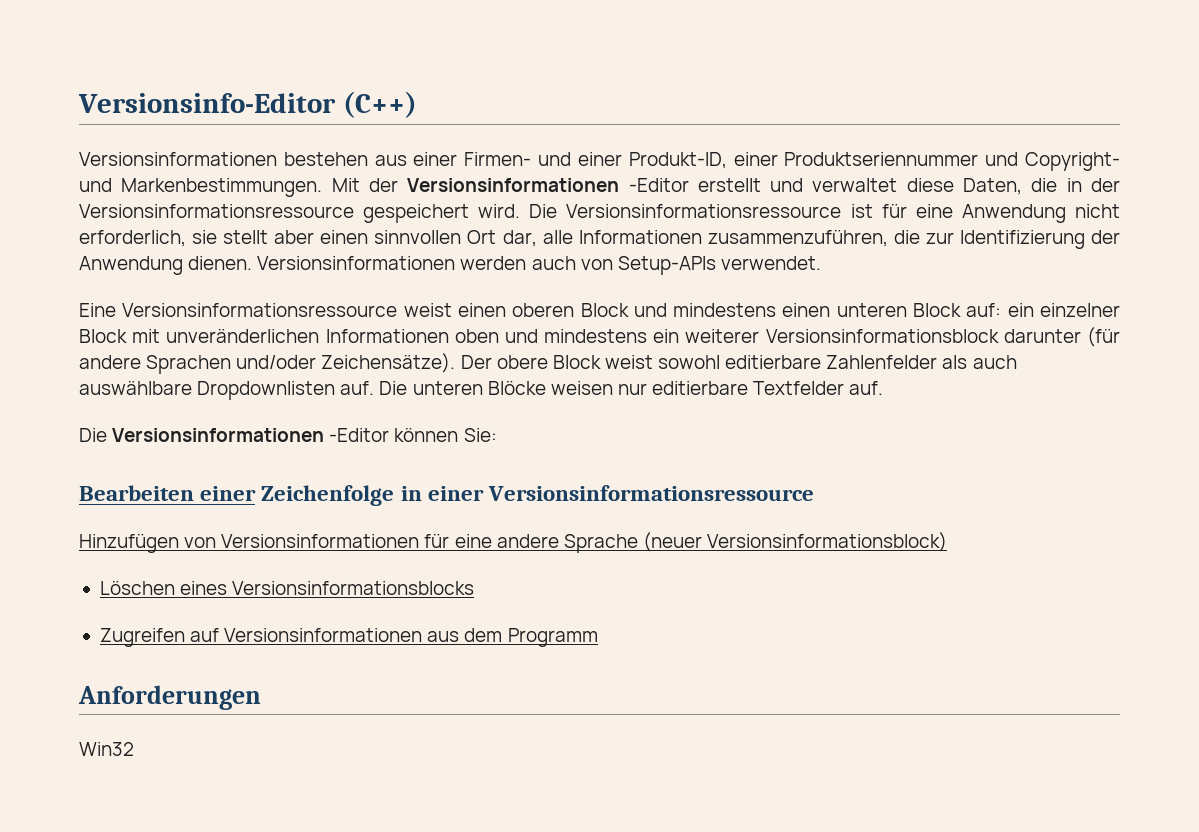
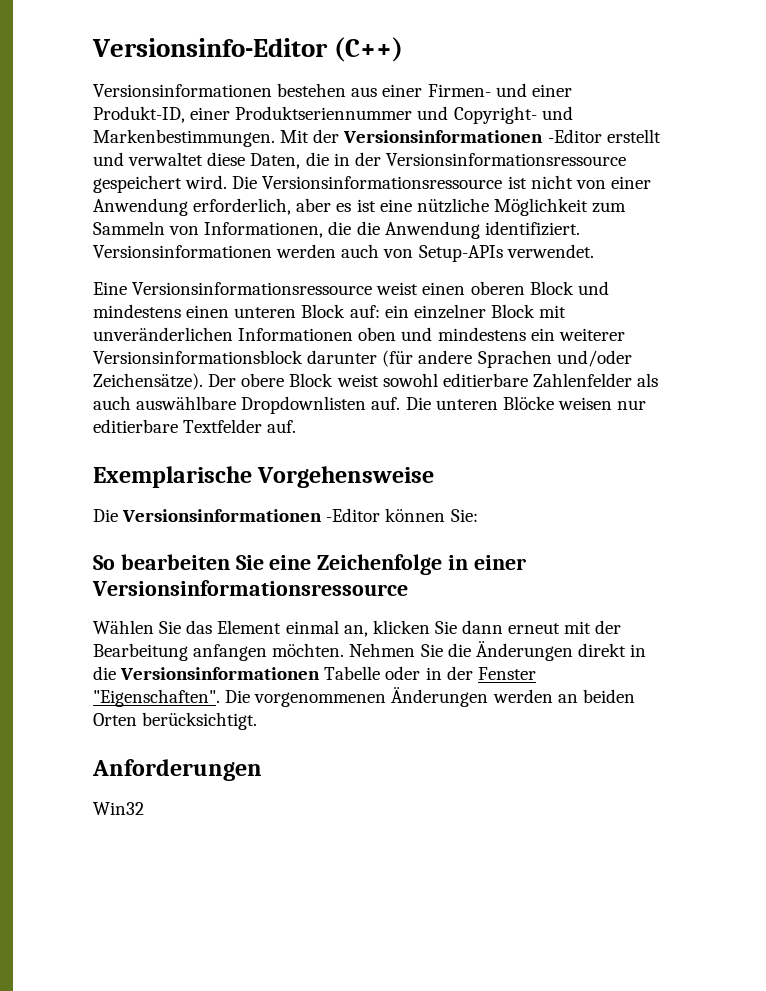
- Die Versionsinformationsressource ist für eine Anwendung nicht erforderlich, sie stellt aber einen sinnvollen Ort dar, alle Informationen zusammenzuführen, die zur Identifizierung der Anwendung dienen.
+ Die Versionsinformationsressource ist nicht von einer Anwendung erforderlich, aber es ist eine nützliche Möglichkeit zum Sammeln von Informationen, die die Anwendung identifiziert.
+ Exemplarische Vorgehensweise
- Bearbeiten einer Zeichenfolge in einer Versionsinformationsressource
+ So bearbeiten Sie eine Zeichenfolge in einer Versionsinformationsressource
- Hinzufügen von Versionsinformationen für eine andere Sprache (neuer Versionsinformationsblock)
- Löschen eines Versionsinformationsblocks
- Zugreifen auf Versionsinformationen aus dem Programm
+ Wählen Sie das Element einmal an, klicken Sie dann erneut mit der Bearbeitung anfangen möchten. Nehmen Sie die Änderungen direkt in die Versionsinformationen Tabelle oder in der Fenster "Eigenschaften". Die vorgenommenen Änderungen werden an beiden Orten berücksichtigt.

